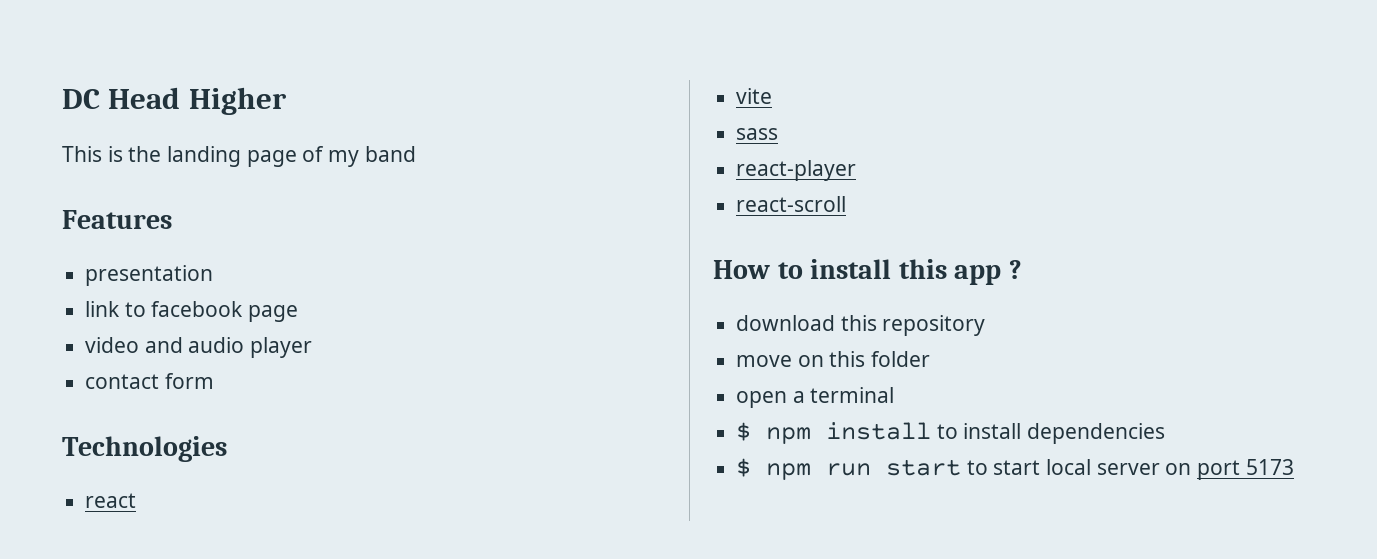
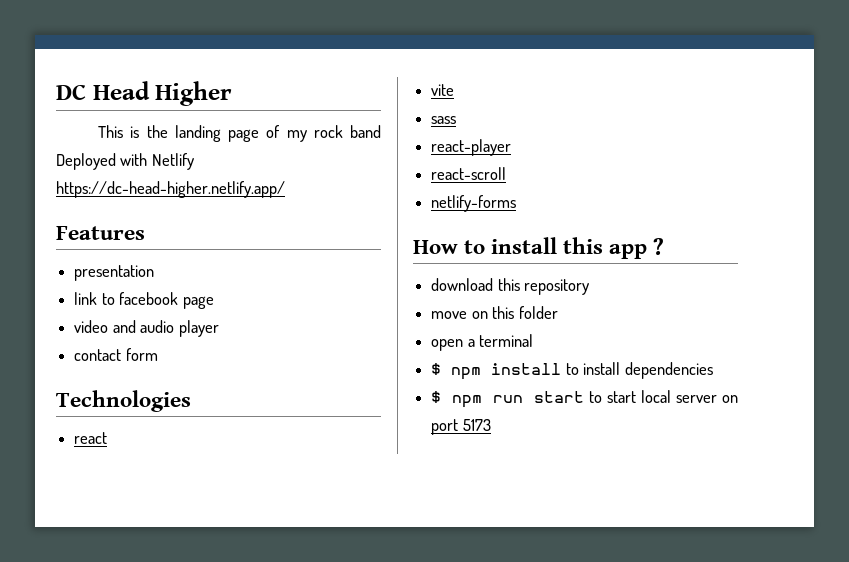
- This is the landing page of my band
+ This is the landing page of my rock band Deployed with Netlify https://dc-head-higher.netlify.app/
+ netlify-forms

